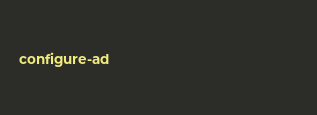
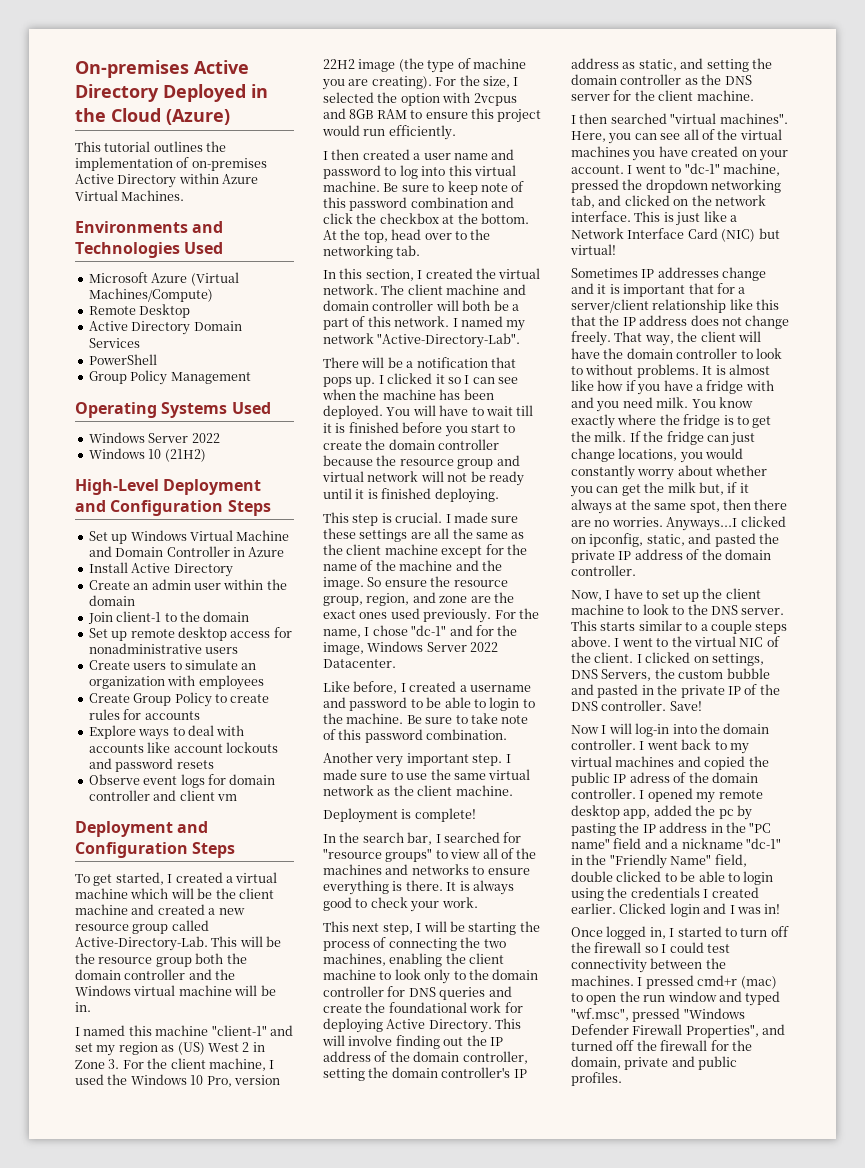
- configure-ad
+ On-premises Active Directory Deployed in the Cloud (Azure)
+ This tutorial outlines the implementation of on-premises Active Directory within Azure Virtual Machines.
+ Environments and Technologies Used
+ Microsoft Azure (Virtual Machines/Compute)
+ Remote Desktop
+ Active Directory Domain Services
+ PowerShell
+ Group Policy Management
+ Operating Systems Used
+ Windows Server 2022
+ Windows 10 (21H2)
+ High-Level Deployment and Configuration Steps
+ Set up Windows Virtual Machine and Domain Controller in Azure
+ Install Active Directory
+ Create an admin user within the domain
+ Join client-1 to the domain
+ Set up remote desktop access for nonadministrative users
+ Create users to simulate an organization with employees
+ Create Group Policy to create rules for accounts
+ Explore ways to deal with accounts like account lockouts and password resets
+ Observe event logs for domain controller and client vm
+ Deployment and Configuration Steps
+ To get started, I created a virtual machine which will be the client machine and created a new resource group called Active-Directory-Lab. This will be the resource group both the domain controller and the Windows virtual machine will be in.
+ I named this machine "client-1" and set my region as (US) West 2 in Zone 3. For the client machine, I used the Windows 10 Pro, version 22H2 image (the type of machine you are creating). For the size, I selected the option with 2vcpus and 8GB RAM to ensure this project would run efficiently.
+ I then created a user name and password to log into this virtual machine. Be sure to keep note of this password combination and click the checkbox at the bottom. At the top, head over to the networking tab.
+ In this section, I created the virtual network. The client machine and domain controller will both be a part of this network. I named my network "Active-Directory-Lab".
+ There will be a notification that pops up. I clicked it so I can see when the machine has been deployed. You will have to wait till it is finished before you start to create the domain controller because the resource group and virtual network will not be ready until it is finished deploying.
+ This step is crucial. I made sure these settings are all the same as the client machine except for the name of the machine and the image. So ensure the resource group, region, and zone are the exact ones used previously. For the name, I chose "dc-1" and for the image, Windows Server 2022 Datacenter.
+ Like before, I created a username and password to be able to login to the machine. Be sure to take note of this password combination.
+ Another very important step. I made sure to use the same virtual network as the client machine.
+ Deployment is complete!
+ In the search bar, I searched for "resource groups" to view all of the machines and networks to ensure everything is there. It is always good to check your work.
+ This next step, I will be starting the process of connecting the two machines, enabling the client machine to look only to the domain controller for DNS queries and create the foundational work for deploying Active Directory. This will involve finding out the IP address of the domain controller, setting the domain controller's IP address as static, and setting the domain controller as the DNS server for the client machine.
+ I then searched "virtual machines". Here, you can see all of the virtual machines you have created on your account. I went to "dc-1" machine, pressed the dropdown networking tab, and clicked on the network interface. This is just like a Network Interface Card (NIC) but virtual!
+ Sometimes IP addresses change and it is important that for a server/client relationship like this that the IP address does not change freely. That way, the client will have the domain controller to look to without problems. It is almost like how if you have a fridge with and you need milk. You know exactly where the fridge is to get the milk. If the fridge can just change locations, you would constantly worry about whether you can get the milk but, if it always at the same spot, then there are no worries. Anyways...I clicked on ipconfig, static, and pasted the private IP address of the domain controller.
+ Now, I have to set up the client machine to look to the DNS server. This starts similar to a couple steps above. I went to the virtual NIC of the client. I clicked on settings, DNS Servers, the custom bubble and pasted in the private IP of the DNS controller. Save!
+ Now I will log-in into the domain controller. I went back to my virtual machines and copied the public IP adress of the domain controller. I opened my remote desktop app, added the pc by pasting the IP address in the "PC name" field and a nickname "dc-1" in the "Friendly Name" field, double clicked to be able to login using the credentials I created earlier. Clicked login and I was in!
+ Once logged in, I started to turn off the firewall so I could test connectivity between the machines. I pressed cmd+r (mac) to open the run window and typed "wf.msc", pressed "Windows Defender Firewall Properties", and turned off the firewall for the domain, private and public profiles.

